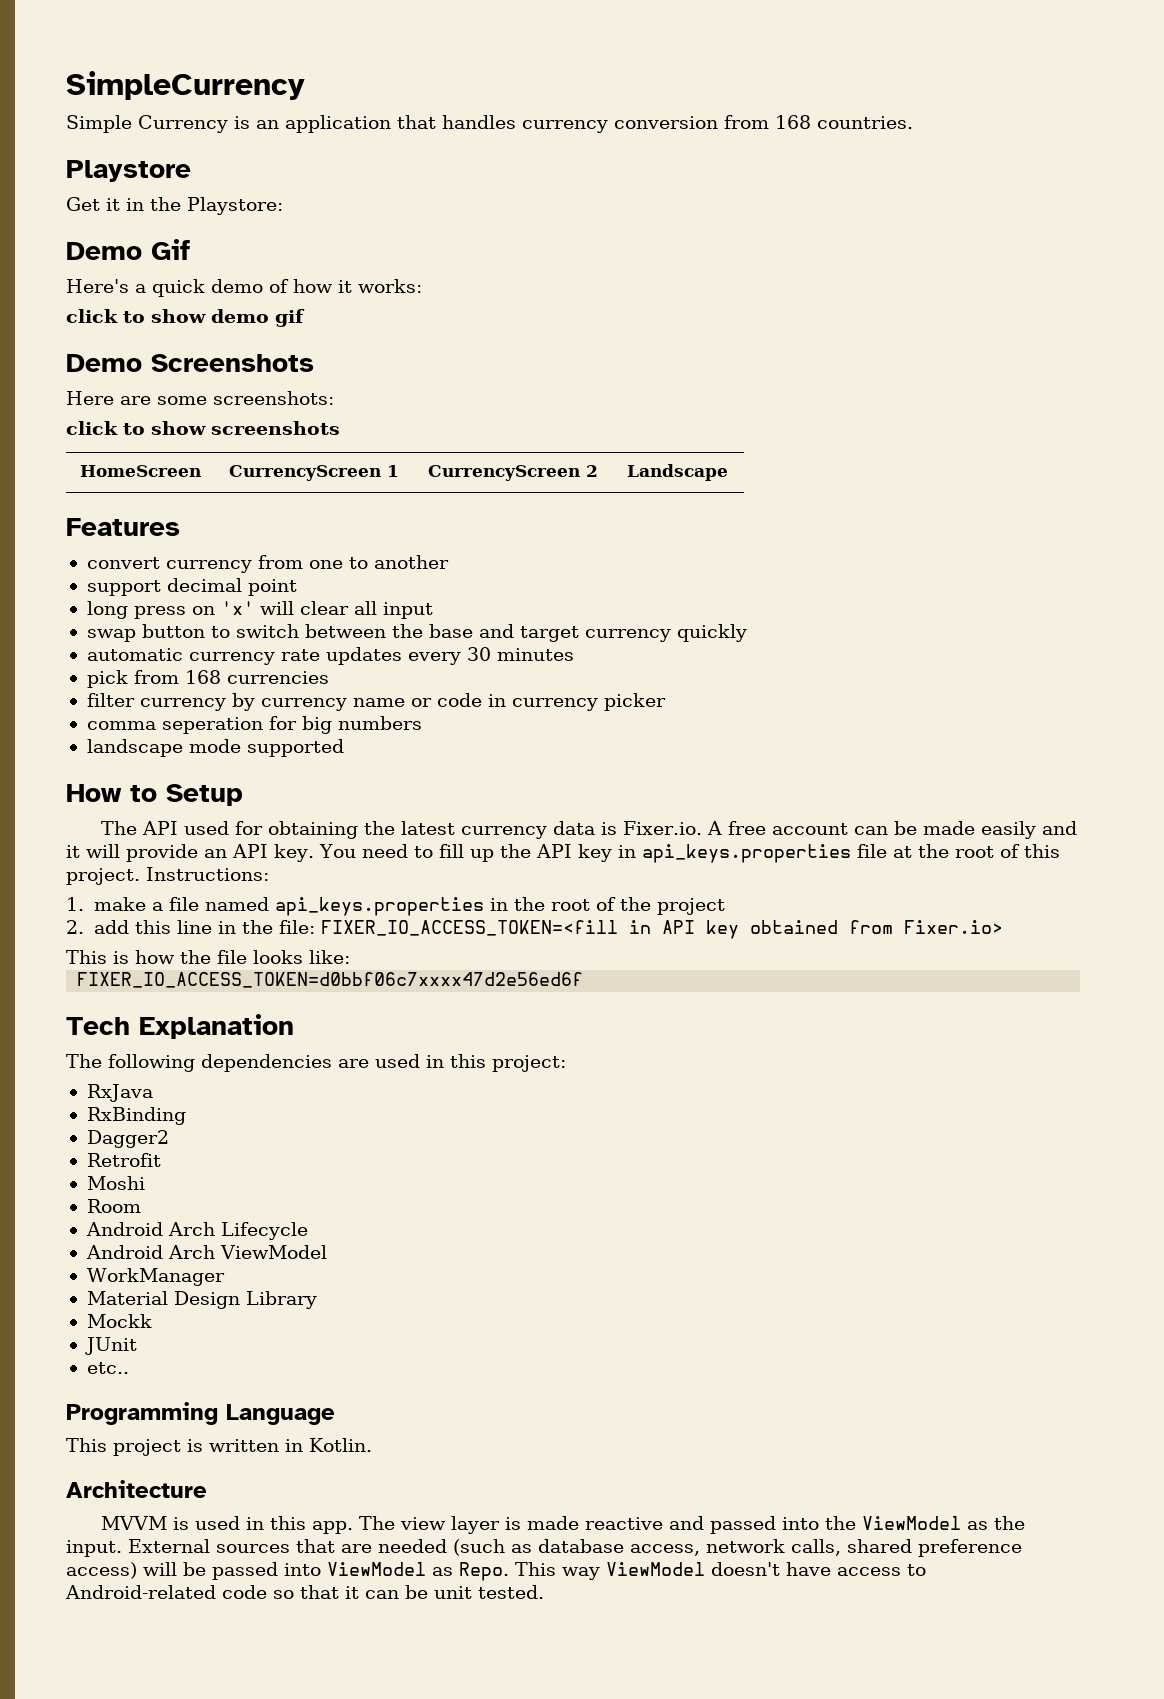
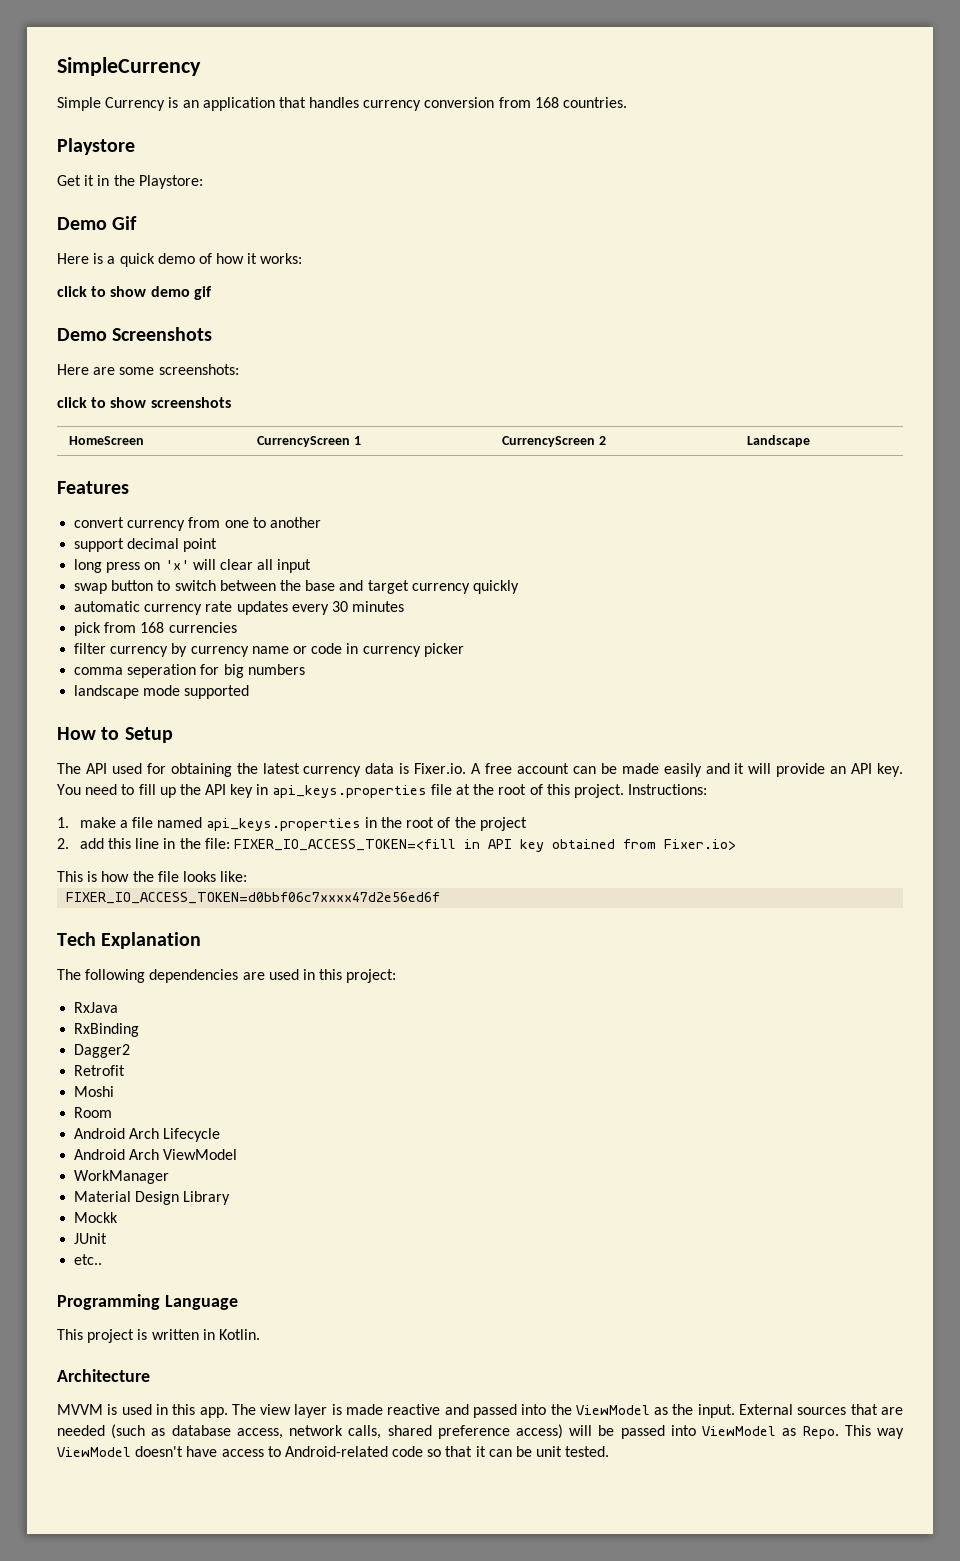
- Here's a quick demo of how it works:
+ Here is a quick demo of how it works:

